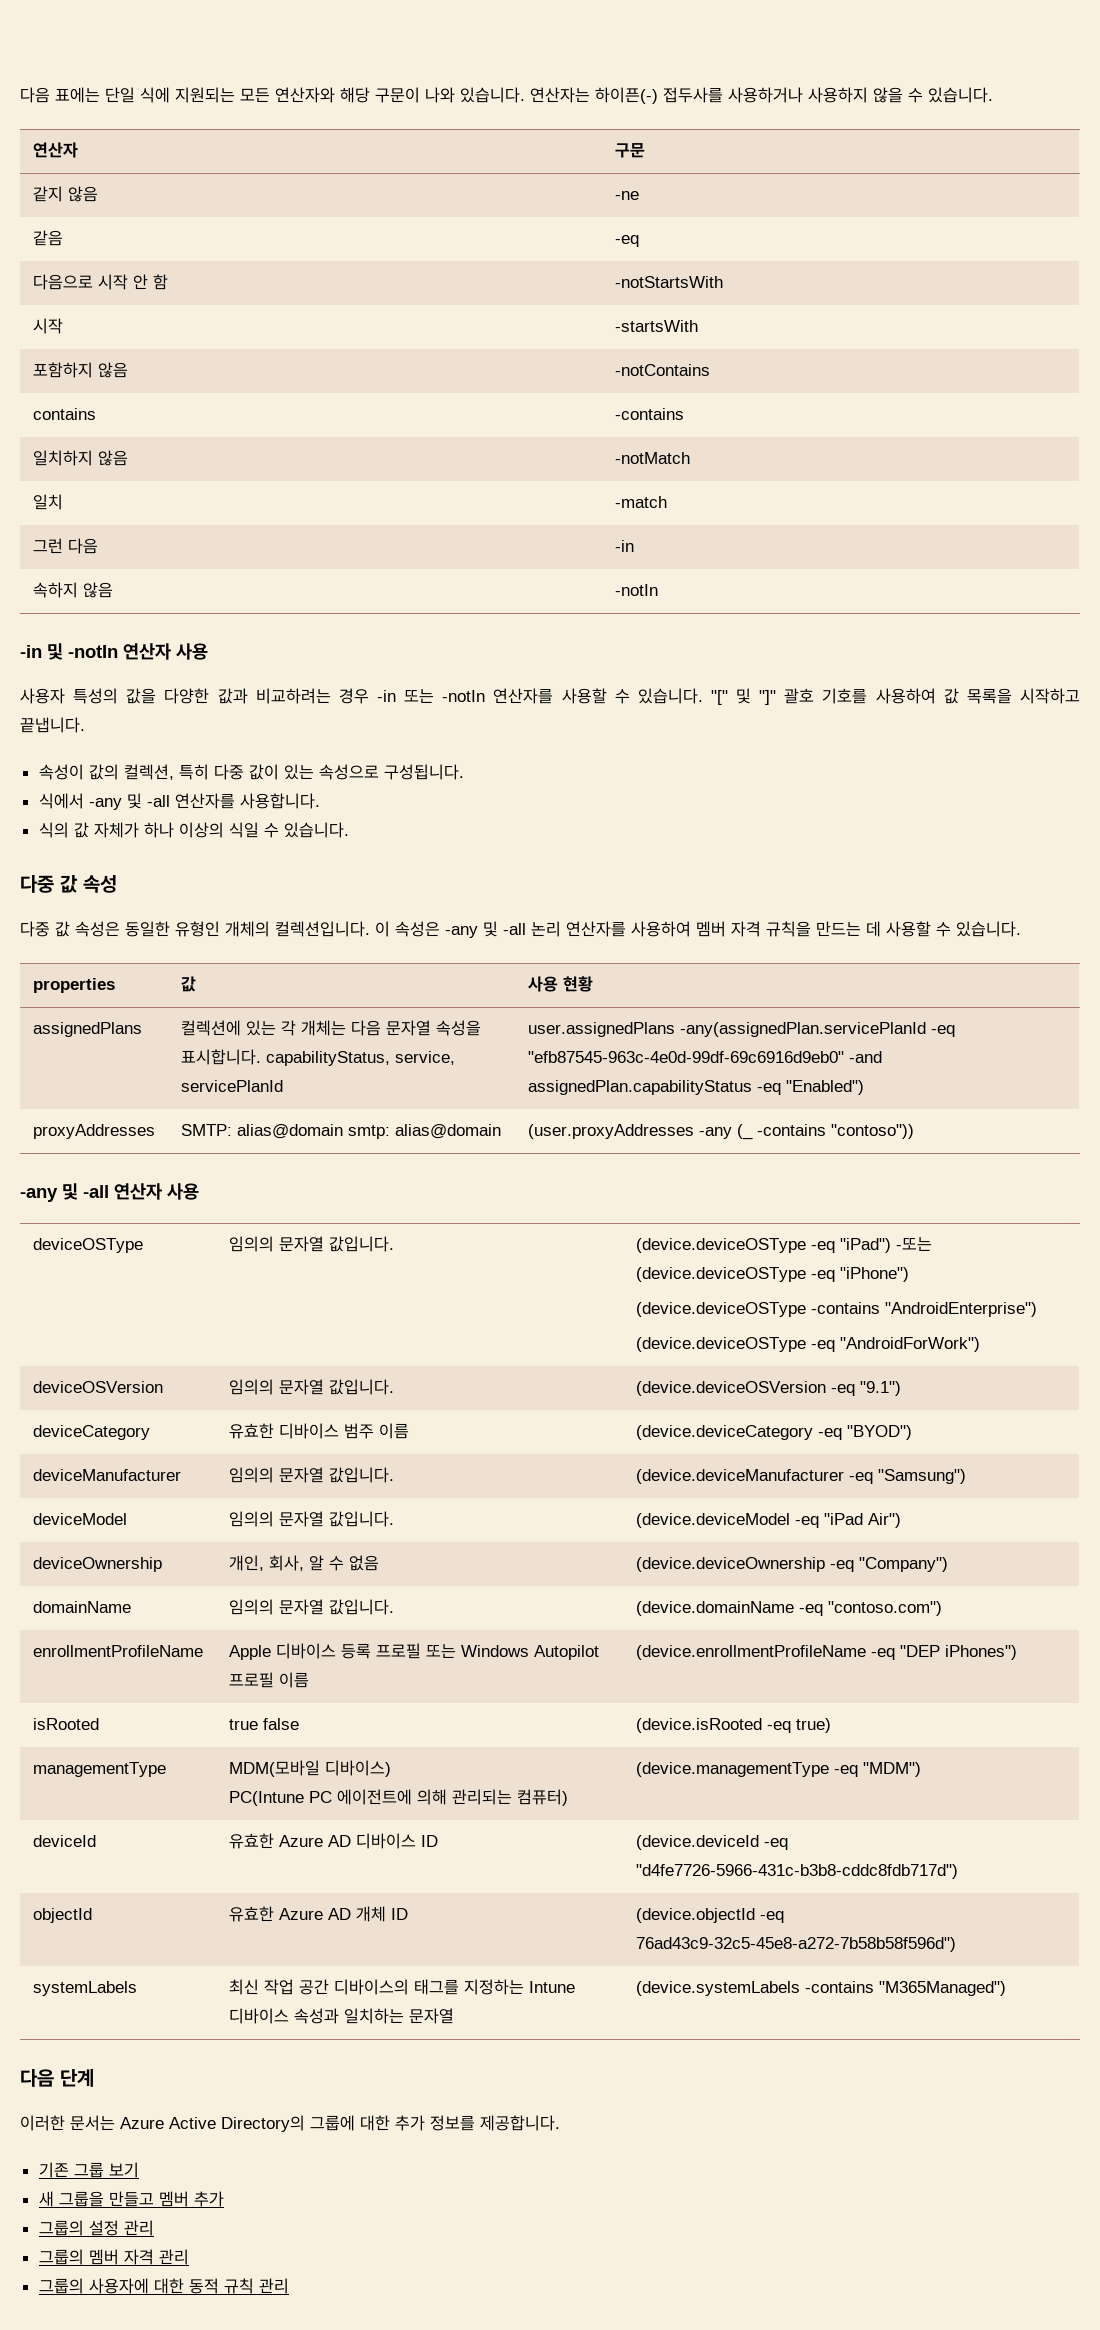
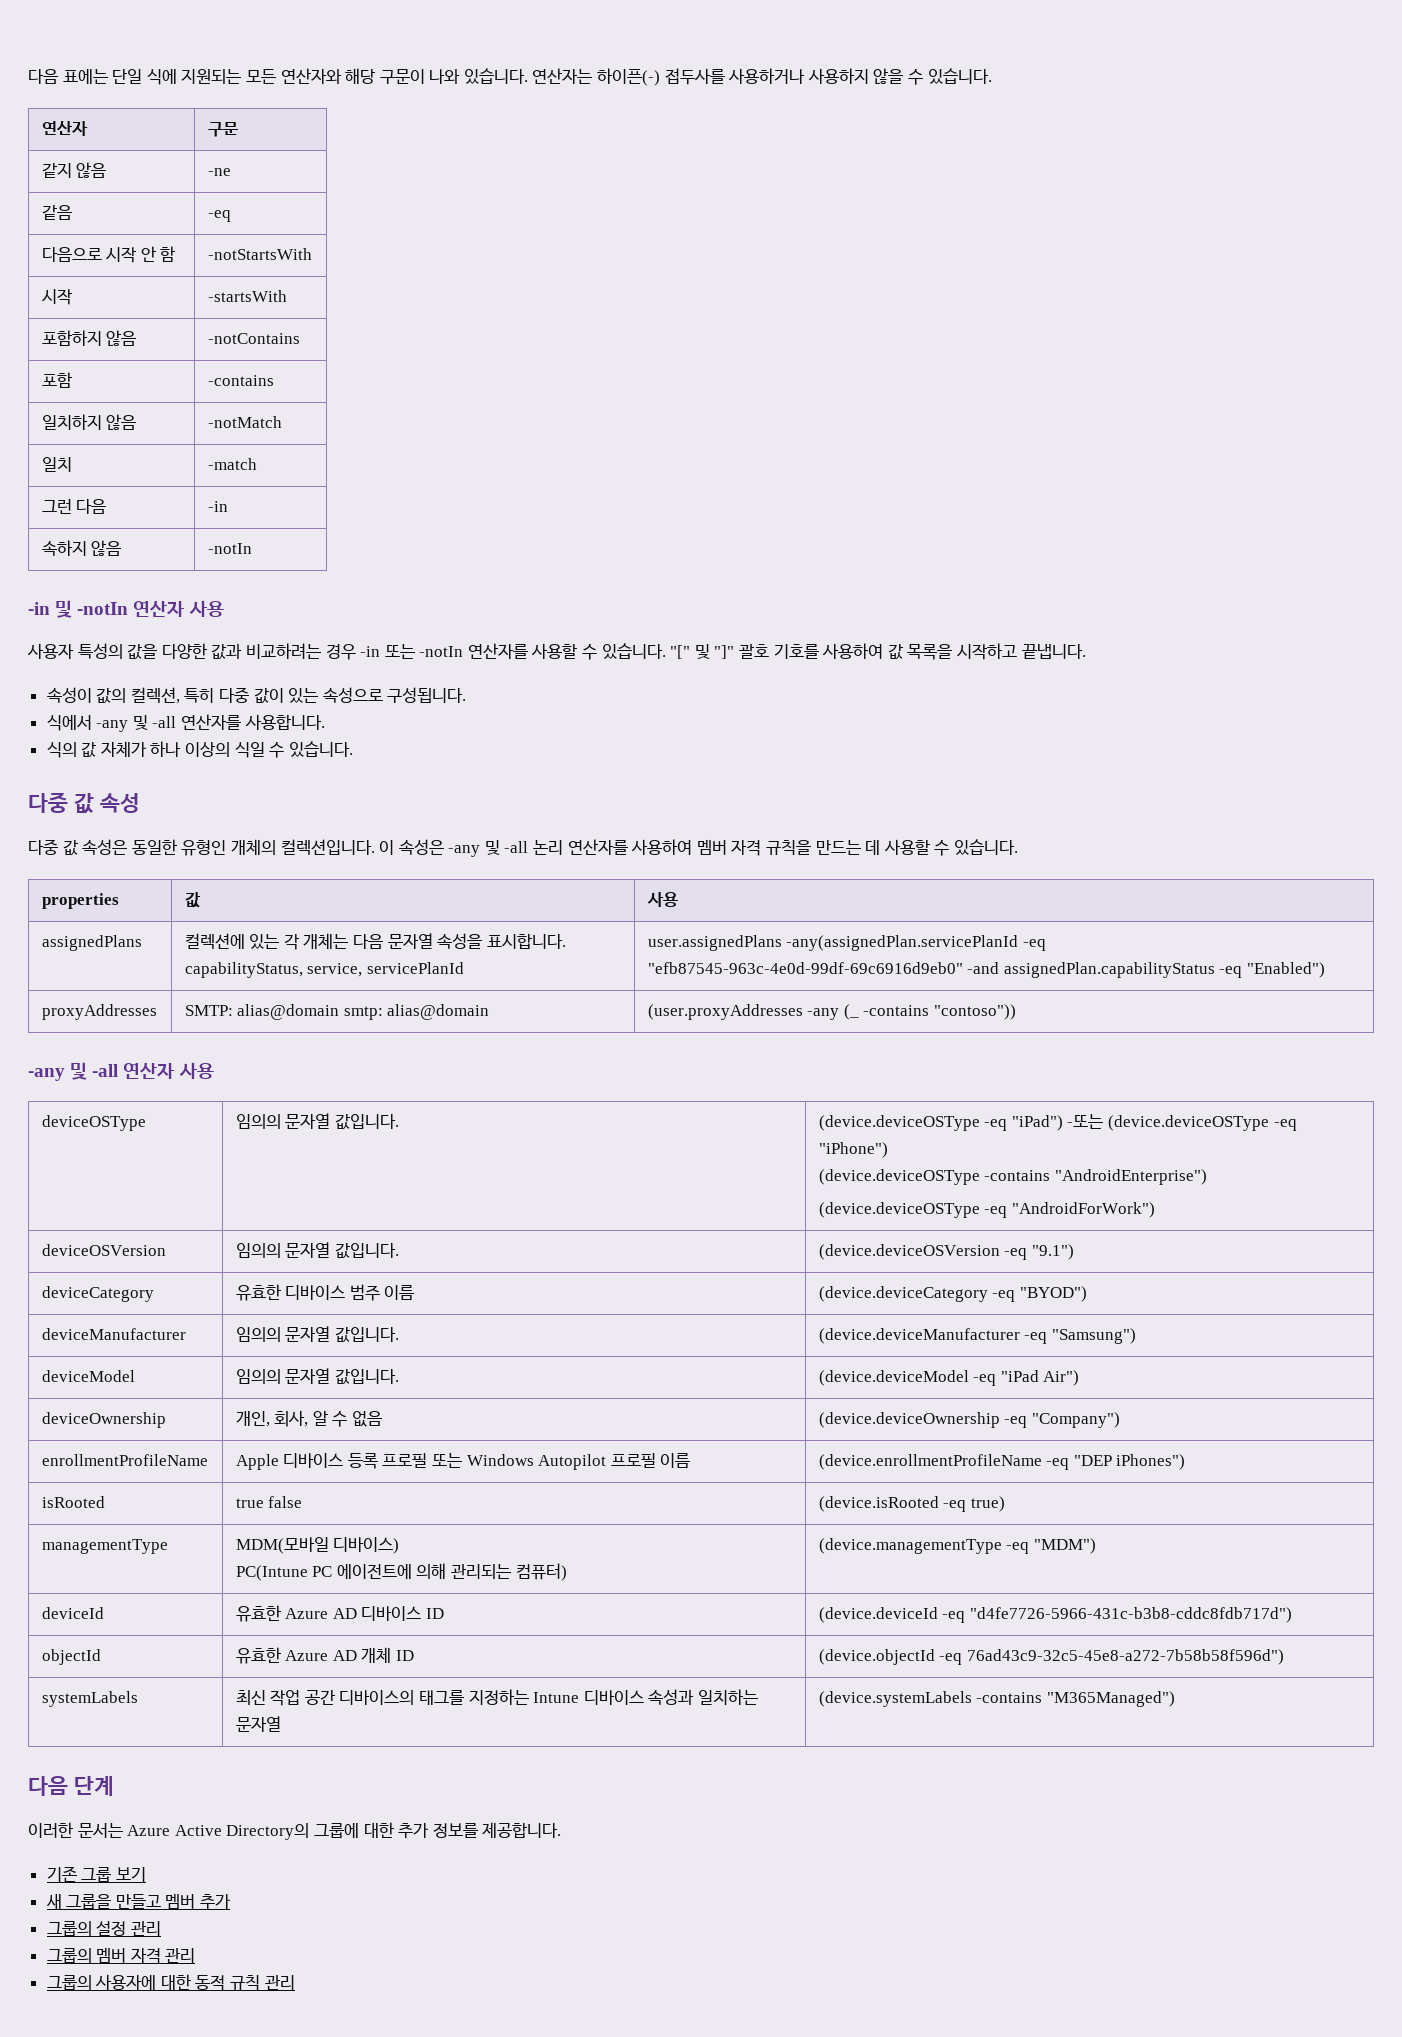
- contains | -contains
+ 포함 | -contains
- properties | 값 | 사용 현황
+ properties | 값 | 사용
- domainName | 임의의 문자열 값입니다. | (device.domainName -eq "contoso.com")

